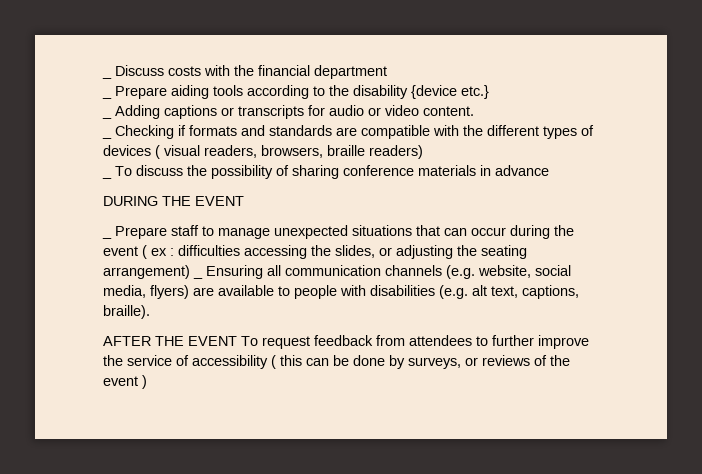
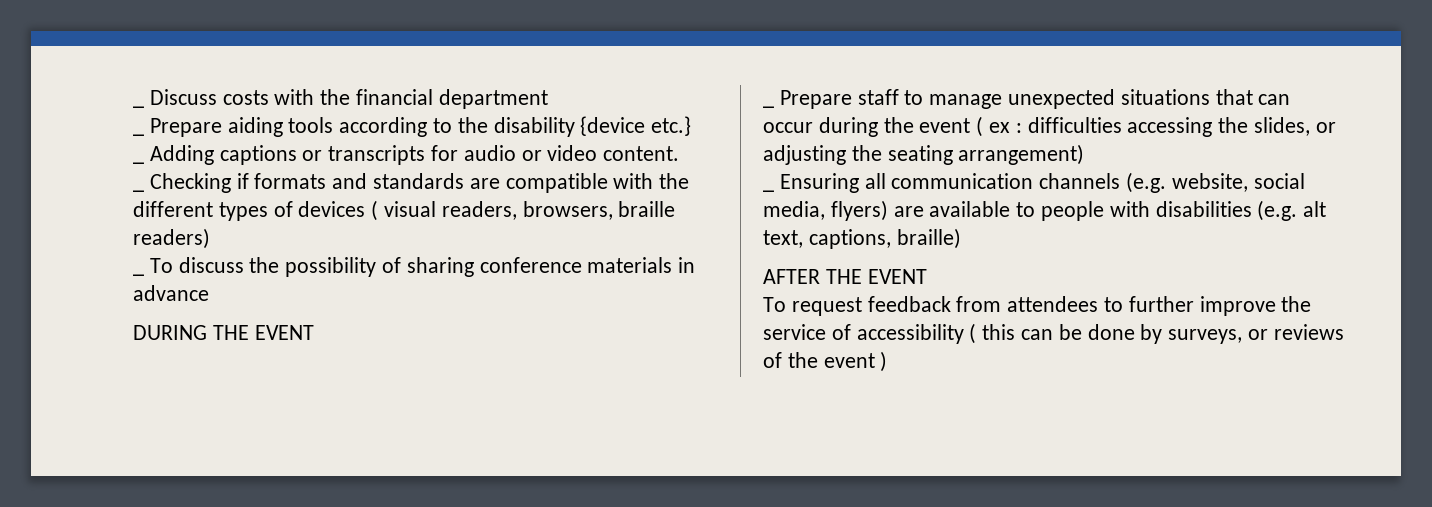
- _ Prepare staff to manage unexpected situations that can occur during the event ( ex : difficulties accessing the slides, or adjusting the seating arrangement) _ Ensuring all communication channels (e.g. website, social media, flyers) are available to people with disabilities (e.g. alt text, captions, braille).
+ _ Prepare staff to manage unexpected situations that can occur during the event ( ex : difficulties accessing the slides, or adjusting the seating arrangement)
+ _ Ensuring all communication channels (e.g. website, social media, flyers) are available to people with disabilities (e.g. alt text, captions, braille)
- AFTER THE EVENT To request feedback from attendees to further improve the service of accessibility ( this can be done by surveys, or reviews of the event )
+ AFTER THE EVENT
+ To request feedback from attendees to further improve the service of accessibility ( this can be done by surveys, or reviews of the event )

